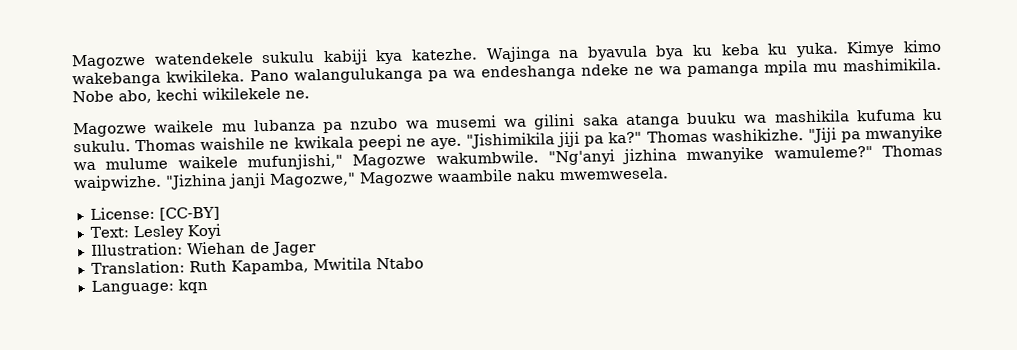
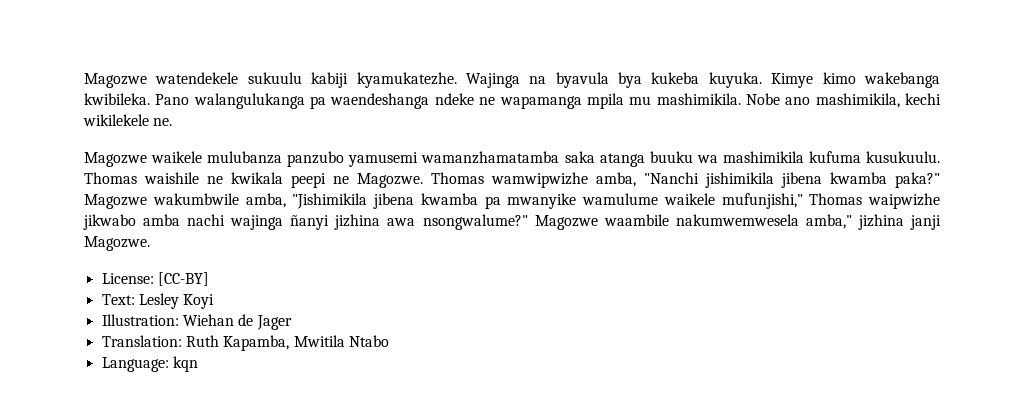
- Magozwe watendekele sukulu kabiji kya katezhe. Wajinga na byavula bya ku keba ku yuka.
+ Magozwe watendekele sukuulu kabiji kyamukatezhe. Wajinga na byavula bya kukeba kuyuka.
- Kimye kimo wakebanga kwikileka.
+ Kimye kimo wakebanga kwibileka.
- Pano walangulukanga pa wa endeshanga ndeke ne wa pamanga mpila mu mashimikila.
+ Pano walangulukanga pa waendeshanga ndeke ne wapamanga mpila mu mashimikila.
- Nobe abo, kechi wikilekele ne.
+ Nobe ano mashimikila, kechi wikilekele ne.
- Magozwe waikele mu lubanza pa nzubo wa musemi wa gilini saka atanga buuku wa mashikila kufuma ku sukulu.
+ Magozwe waikele mulubanza panzubo yamusemi wamanzhamatamba saka atanga buuku wa mashimikila kufuma kusukuulu.
- Thomas waishile ne kwikala peepi ne aye. "Jishimikila jiji pa ka?" Thomas washikizhe. "Jiji pa mwanyike wa mulume waikele mufunjishi," Magozwe wakumbwile. "Ng'anyi jizhina mwanyike wamuleme?" Thomas waipwizhe. "Jizhina janji Magozwe," Magozwe waambile naku mwemwesela.
+ Thomas waishile ne kwikala peepi ne Magozwe. Thomas wamwipwizhe amba, "Nanchi jishimikila jibena kwamba paka?" Magozwe wakumbwile amba, "Jishimikila jibena kwamba pa mwanyike wamulume waikele mufunjishi," Thomas waipwizhe jikwabo amba nachi wajinga ñanyi jizhina awa nsongwalume?" Magozwe waambile nakumwemwesela amba," jizhina janji Magozwe.

